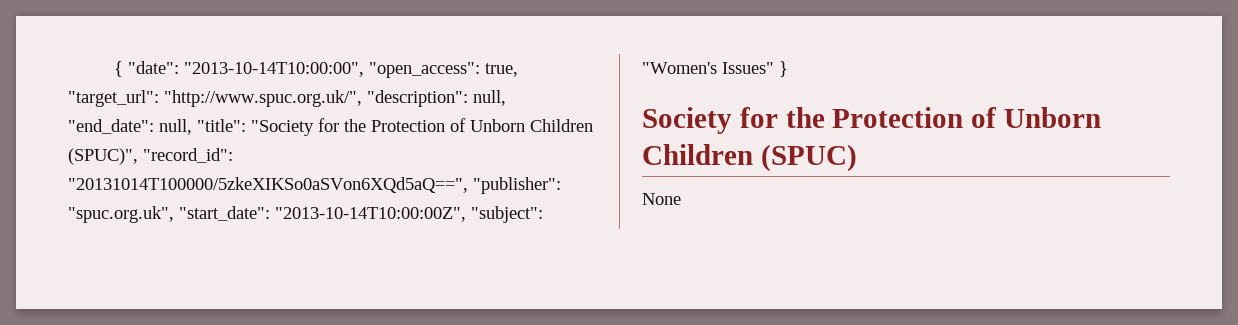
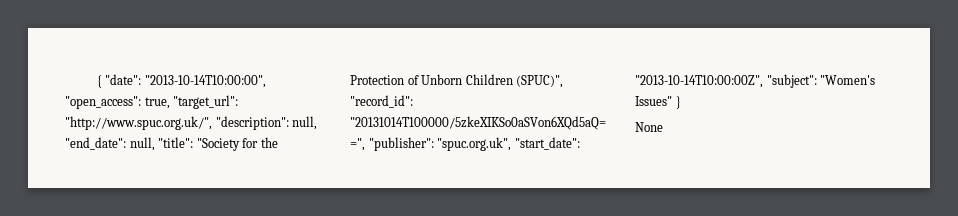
- Society for the Protection of Unborn Children (SPUC)

